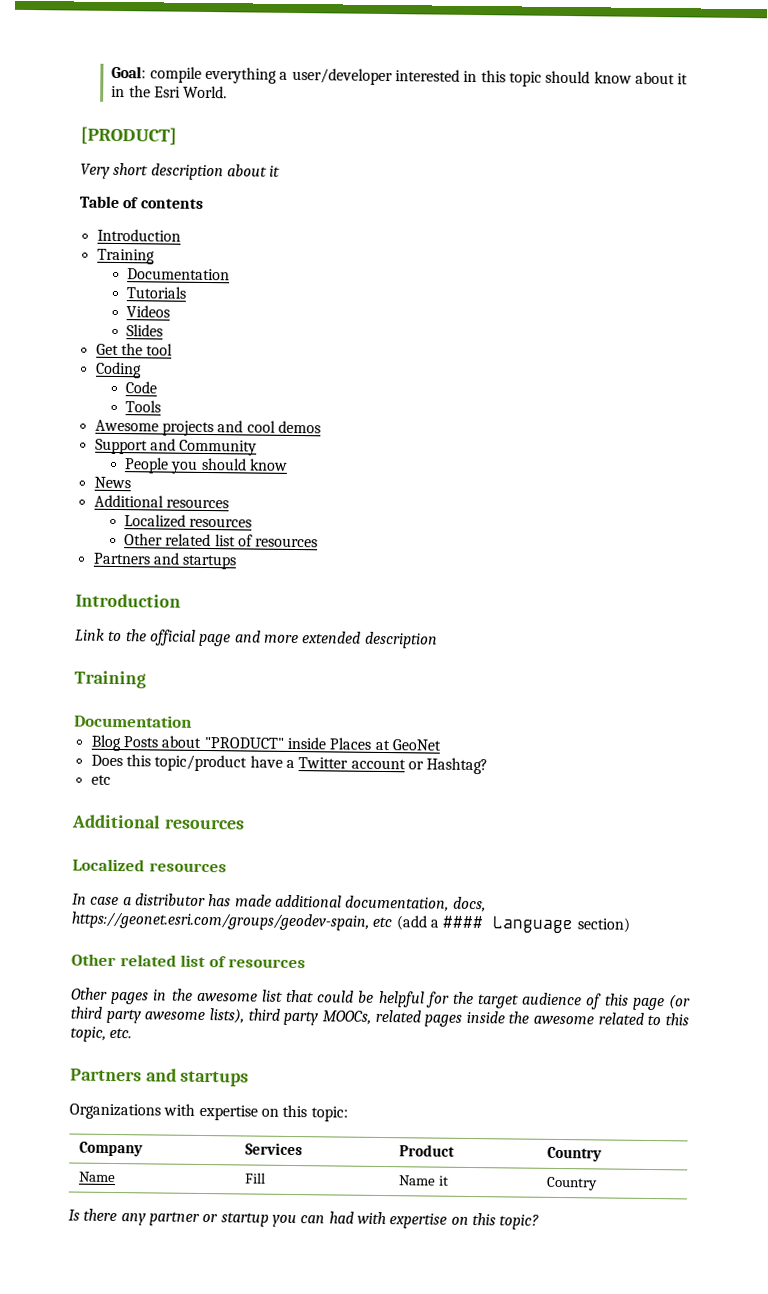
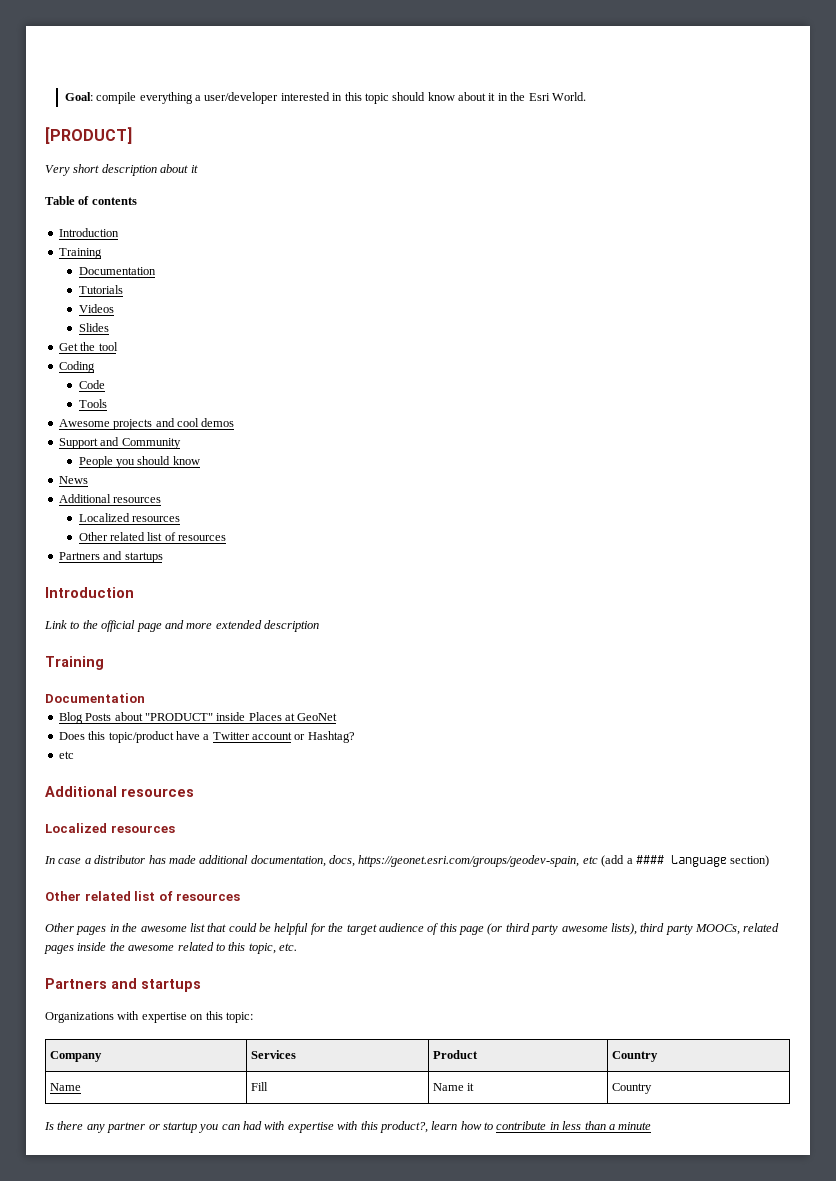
- Is there any partner or startup you can had with expertise on this topic?
+ Is there any partner or startup you can had with expertise with this product?, learn how to contribute in less than a minute

